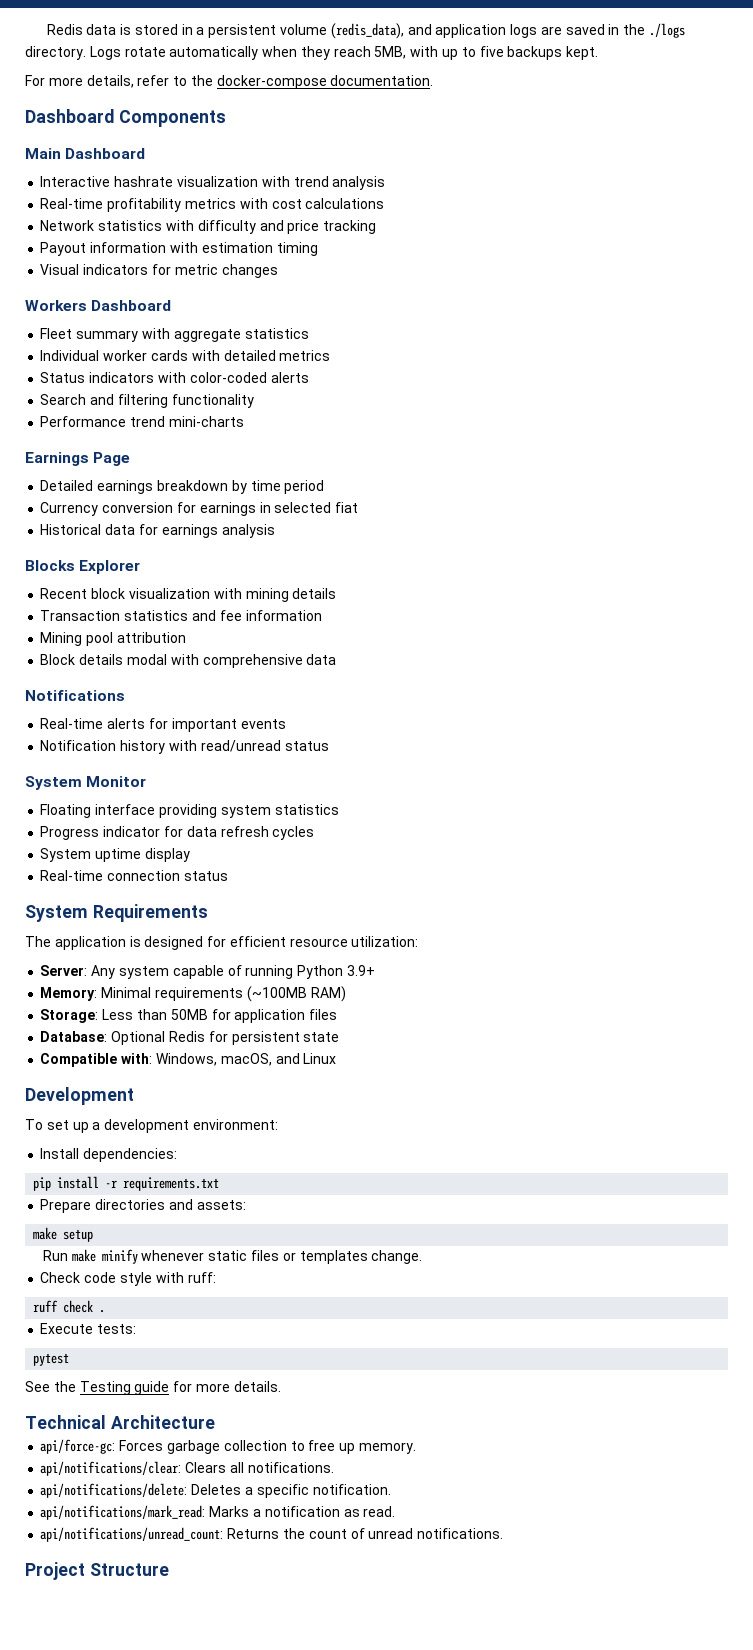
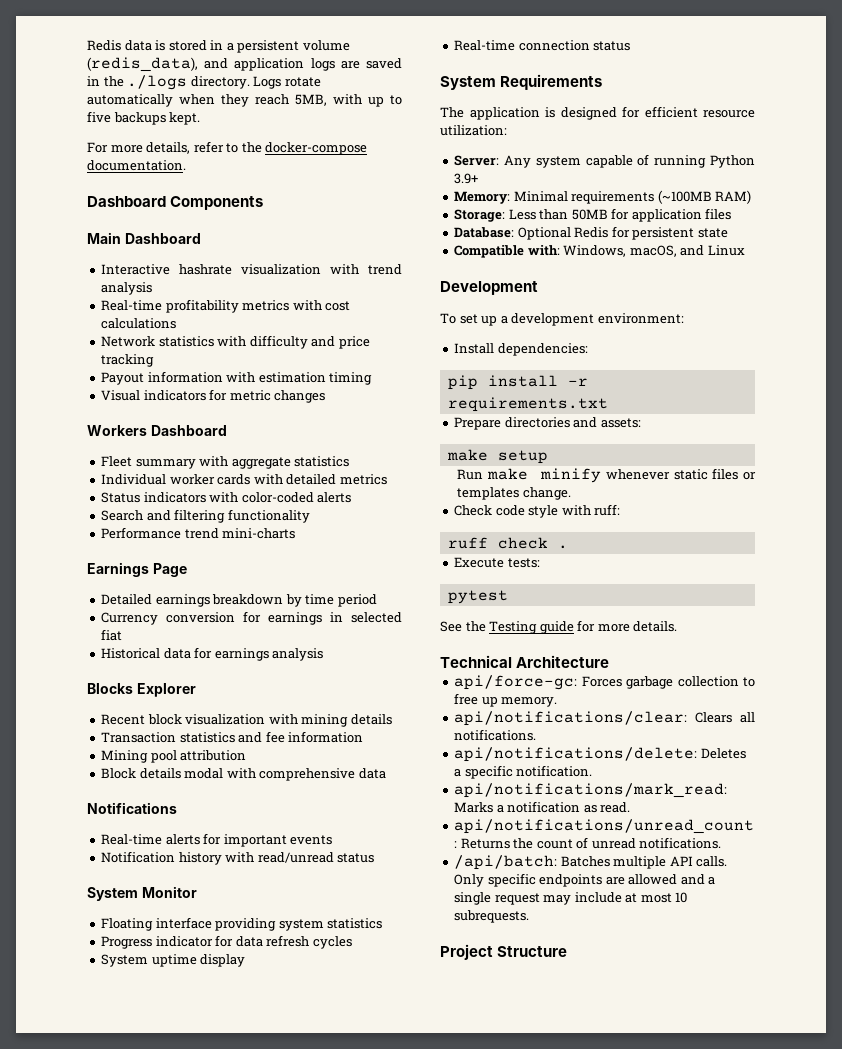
+ /api/batch: Batches multiple API calls. Only specific endpoints are allowed and a single request may include at most 10 subrequests.

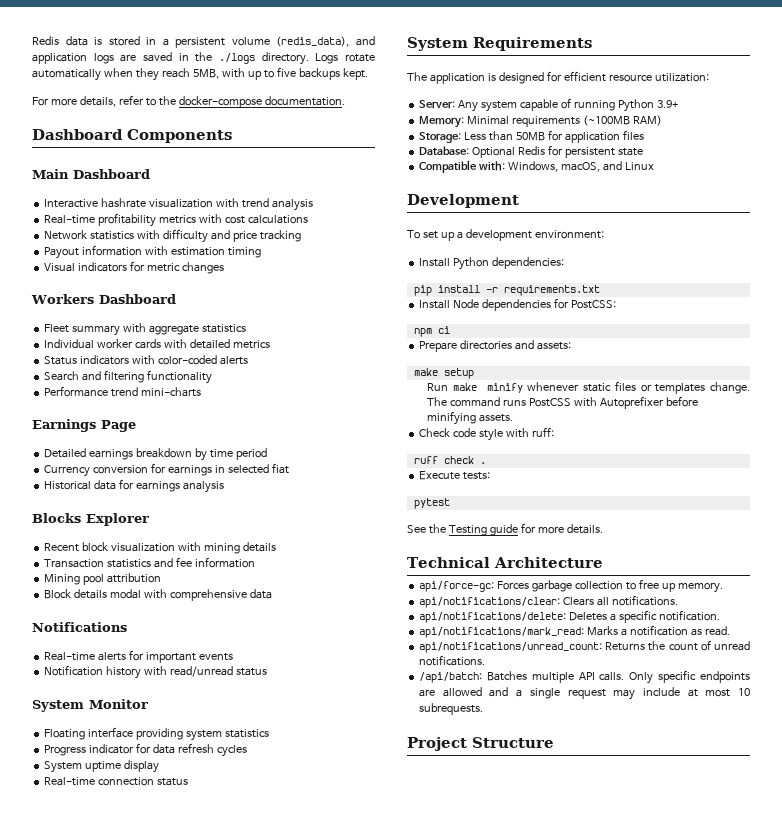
- Install dependencies:
+ Install Python dependencies:
+ Install Node dependencies for PostCSS:
+ npm ci
+ The command runs PostCSS with Autoprefixer before minifying assets.

